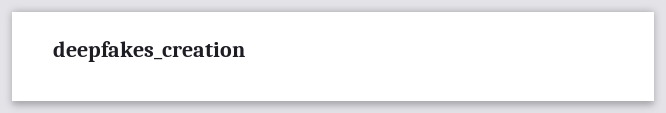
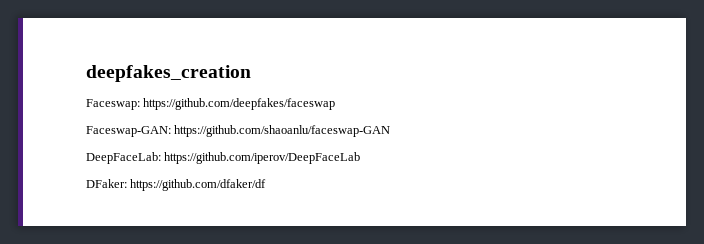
+ Faceswap: https://github.com/deepfakes/faceswap
+ Faceswap-GAN: https://github.com/shaoanlu/faceswap-GAN
+ DeepFaceLab: https://github.com/iperov/DeepFaceLab
+ DFaker: https://github.com/dfaker/df

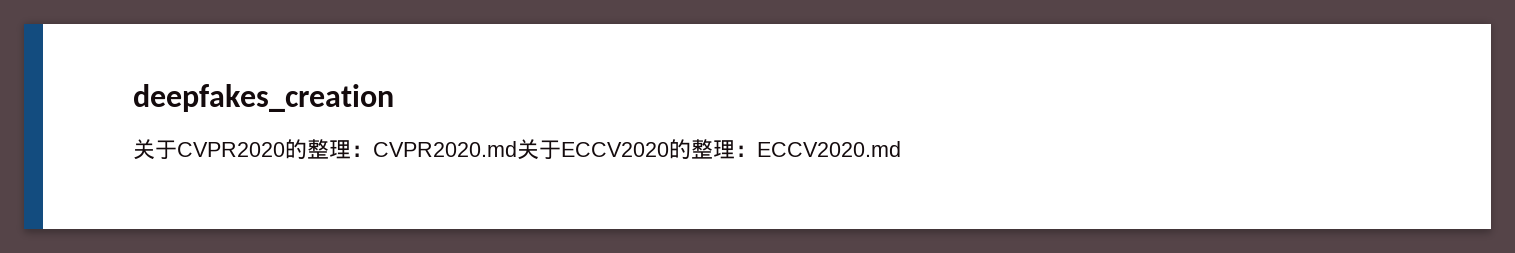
- Faceswap: https://github.com/deepfakes/faceswap
- Faceswap-GAN: https://github.com/shaoanlu/faceswap-GAN
- DeepFaceLab: https://github.com/iperov/DeepFaceLab
- DFaker: https://github.com/dfaker/df
+ 关于CVPR2020的整理：CVPR2020.md关于ECCV2020的整理：ECCV2020.md

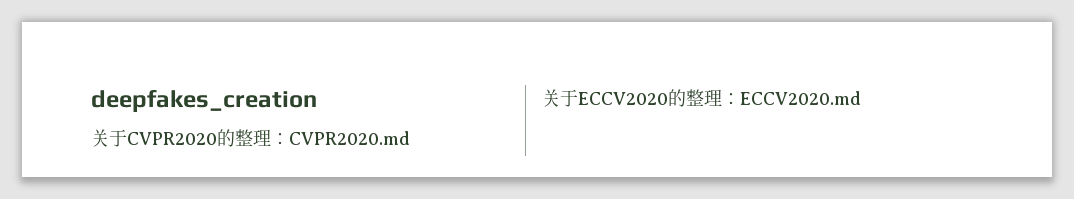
- 关于CVPR2020的整理：CVPR2020.md关于ECCV2020的整理：ECCV2020.md
+ 关于CVPR2020的整理：CVPR2020.md
+ 关于ECCV2020的整理：ECCV2020.md

